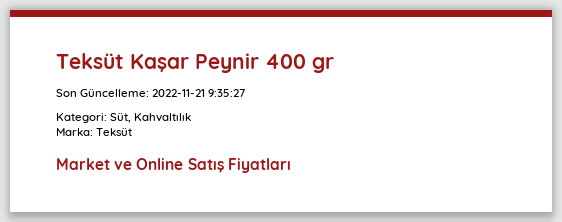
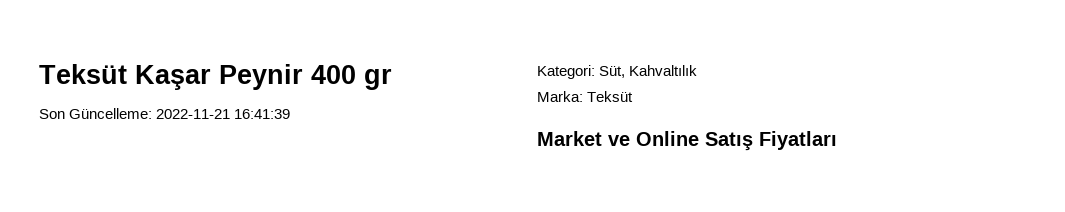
- Son Güncelleme: 2022-11-21 9:35:27
+ Son Güncelleme: 2022-11-21 16:41:39

